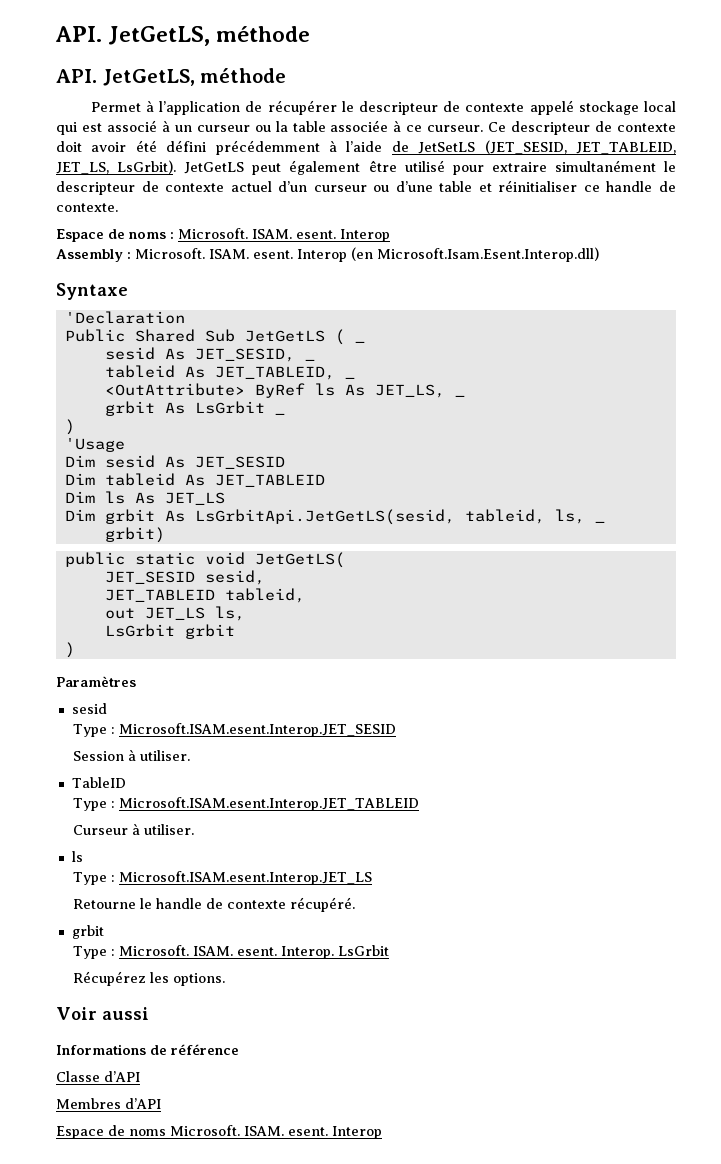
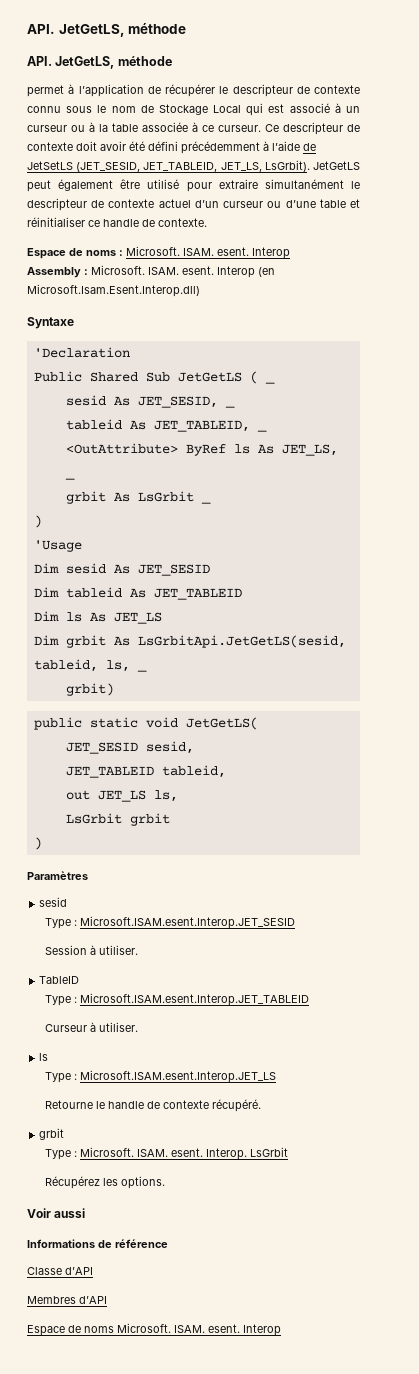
- Permet à l’application de récupérer le descripteur de contexte appelé stockage local qui est associé à un curseur ou la table associée à ce curseur.
+ permet à l’application de récupérer le descripteur de contexte connu sous le nom de Stockage Local qui est associé à un curseur ou à la table associée à ce curseur.

